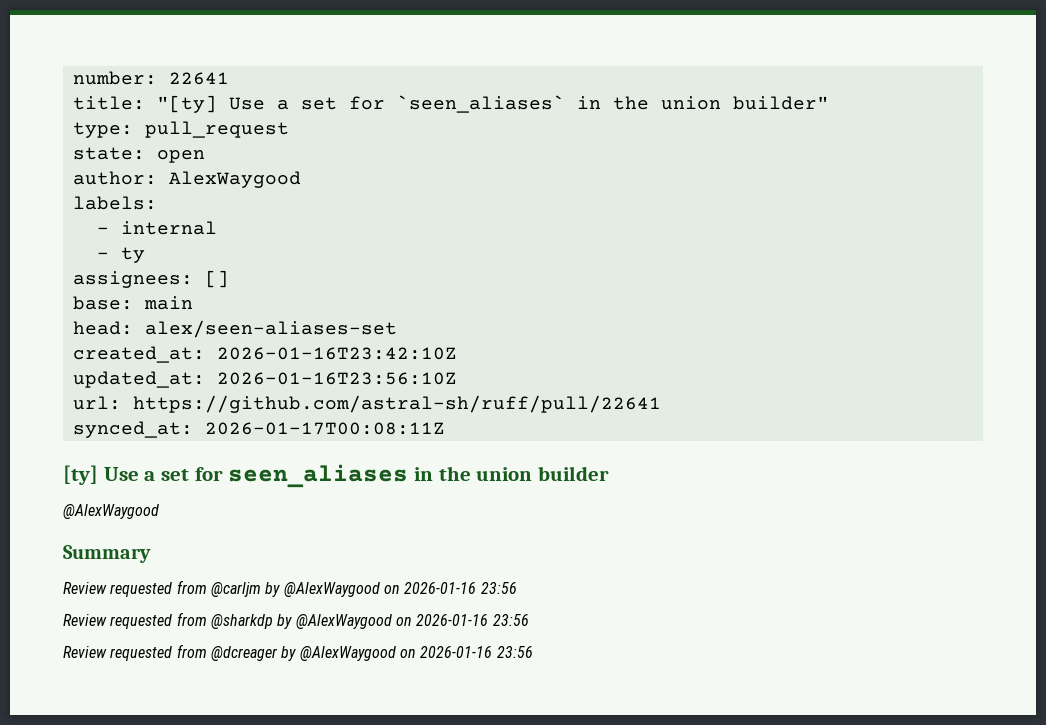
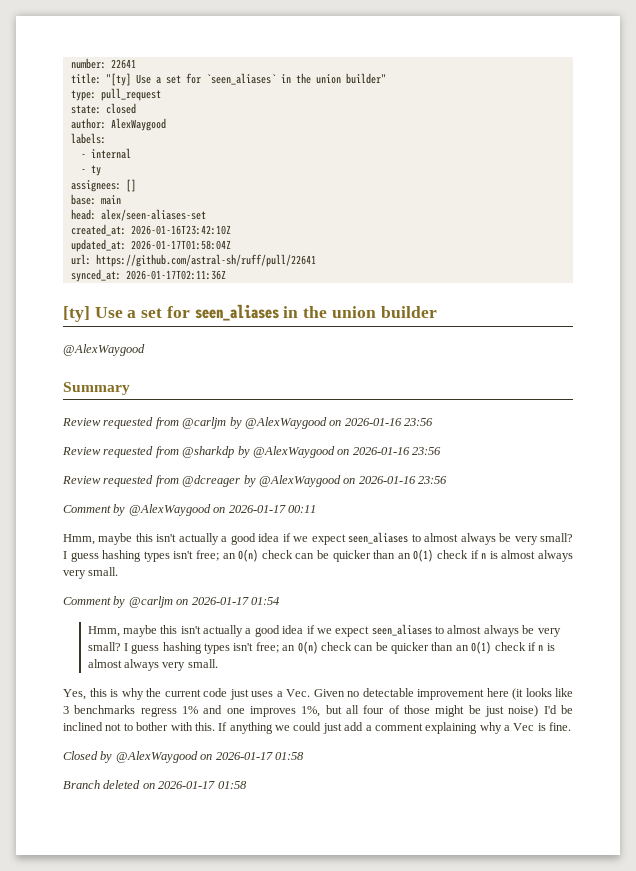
- state: open
+ state: closed
- updated_at: 2026-01-16T23:56:10Z
+ updated_at: 2026-01-17T01:58:04Z
- synced_at: 2026-01-17T00:08:11Z
+ synced_at: 2026-01-17T02:11:36Z
+ Comment by @AlexWaygood on 2026-01-17 00:11
+ Hmm, maybe this isn't actually a good idea if we expect seen_aliases to almost always be very small? I guess hashing types isn't free; an O(n) check can be quicker than an O(1) check if n is almost always very small.
+ Comment by @carljm on 2026-01-17 01:54
+ Hmm, maybe this isn't actually a good idea if we expect seen_aliases to almost always be very small? I guess hashing types isn't free; an O(n) check can be quicker than an O(1) check if n is almost always very small.
+ Yes, this is why the current code just uses a Vec. Given no detectable improvement here (it looks like 3 benchmarks regress 1% and one improves 1%, but all four of those might be just noise) I'd be inclined not to bother with this. If anything we could just add a comment explaining why a Vec is fine.
+ Closed by @AlexWaygood on 2026-01-17 01:58
+ Branch deleted on 2026-01-17 01:58

